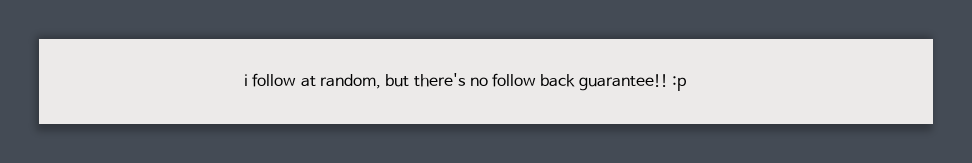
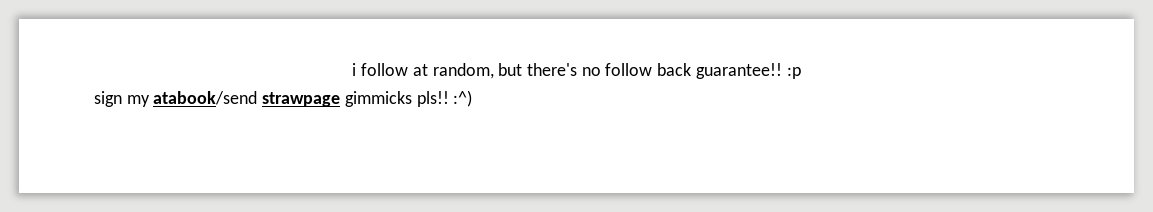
+ sign my atabook/send strawpage gimmicks pls!! :^)

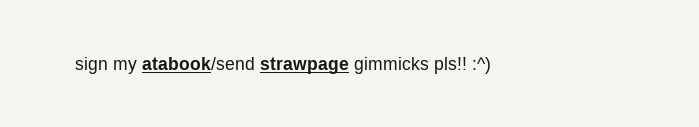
- i follow at random, but there's no follow back guarantee!! :p

